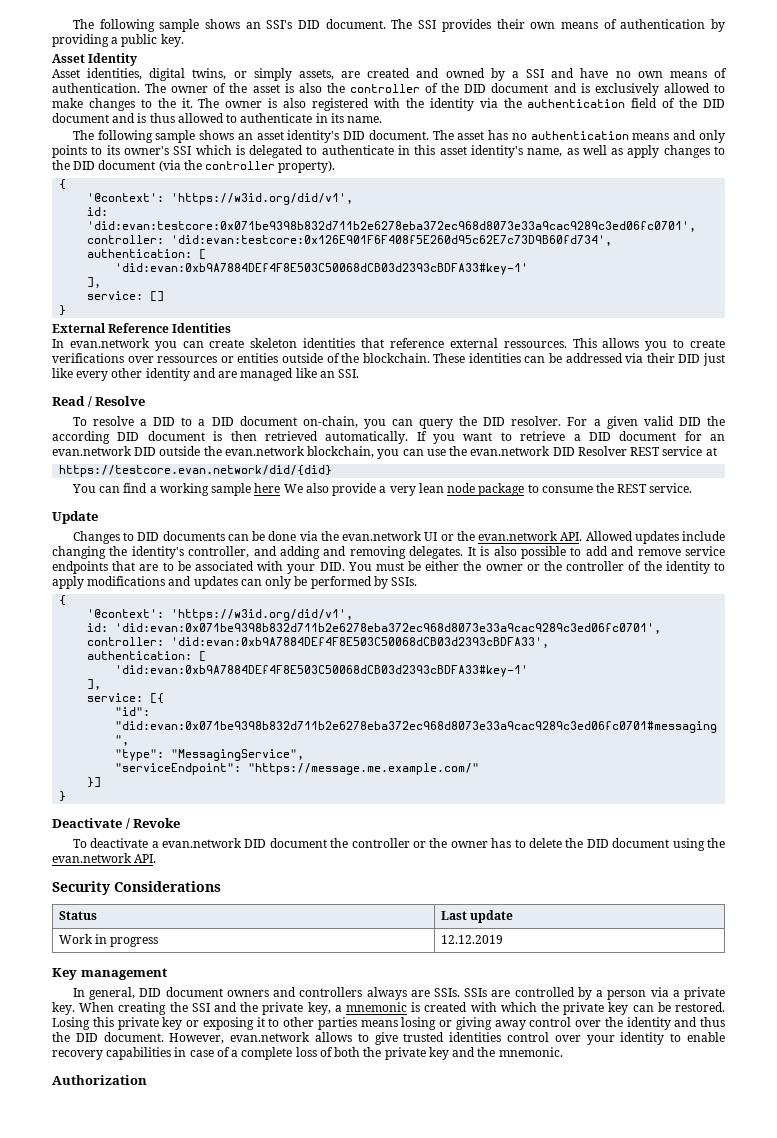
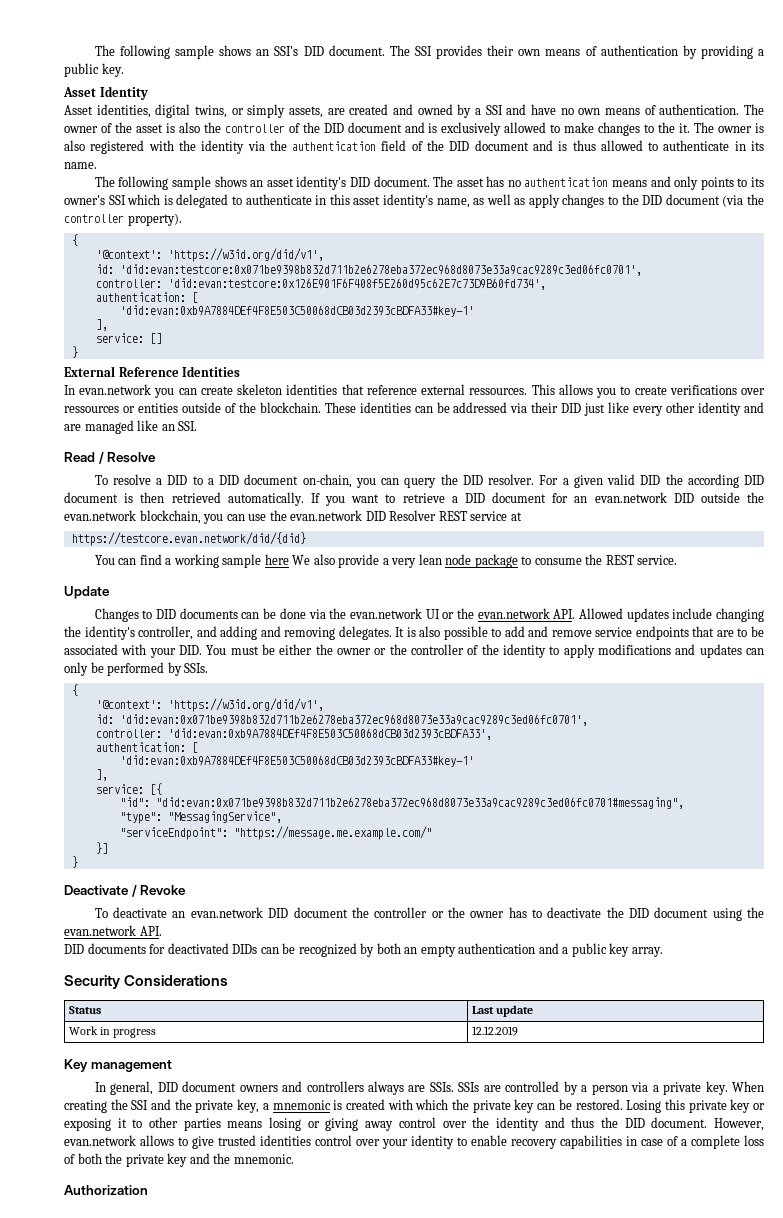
- To deactivate a evan.network DID document the controller or the owner has to delete the DID document using the evan.network API.
+ To deactivate an evan.network DID document the controller or the owner has to deactivate the DID document using the evan.network API.
+ DID documents for deactivated DIDs can be recognized by both an empty authentication and a public key array.

